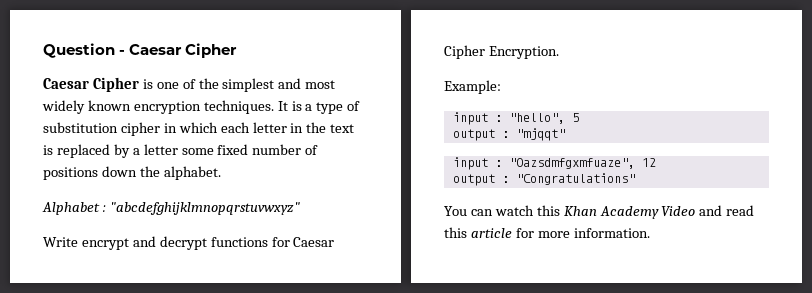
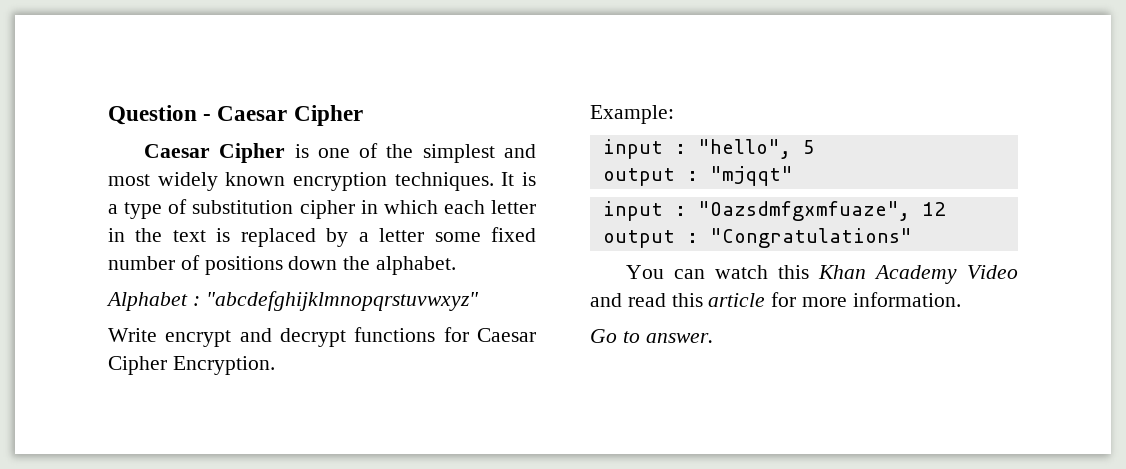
+ Go to answer.

